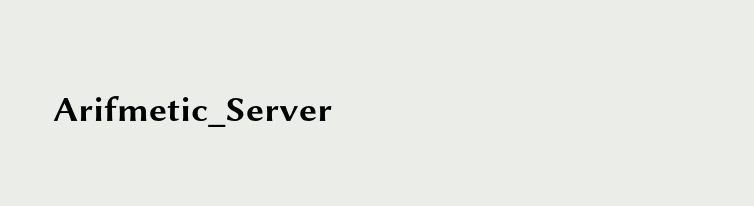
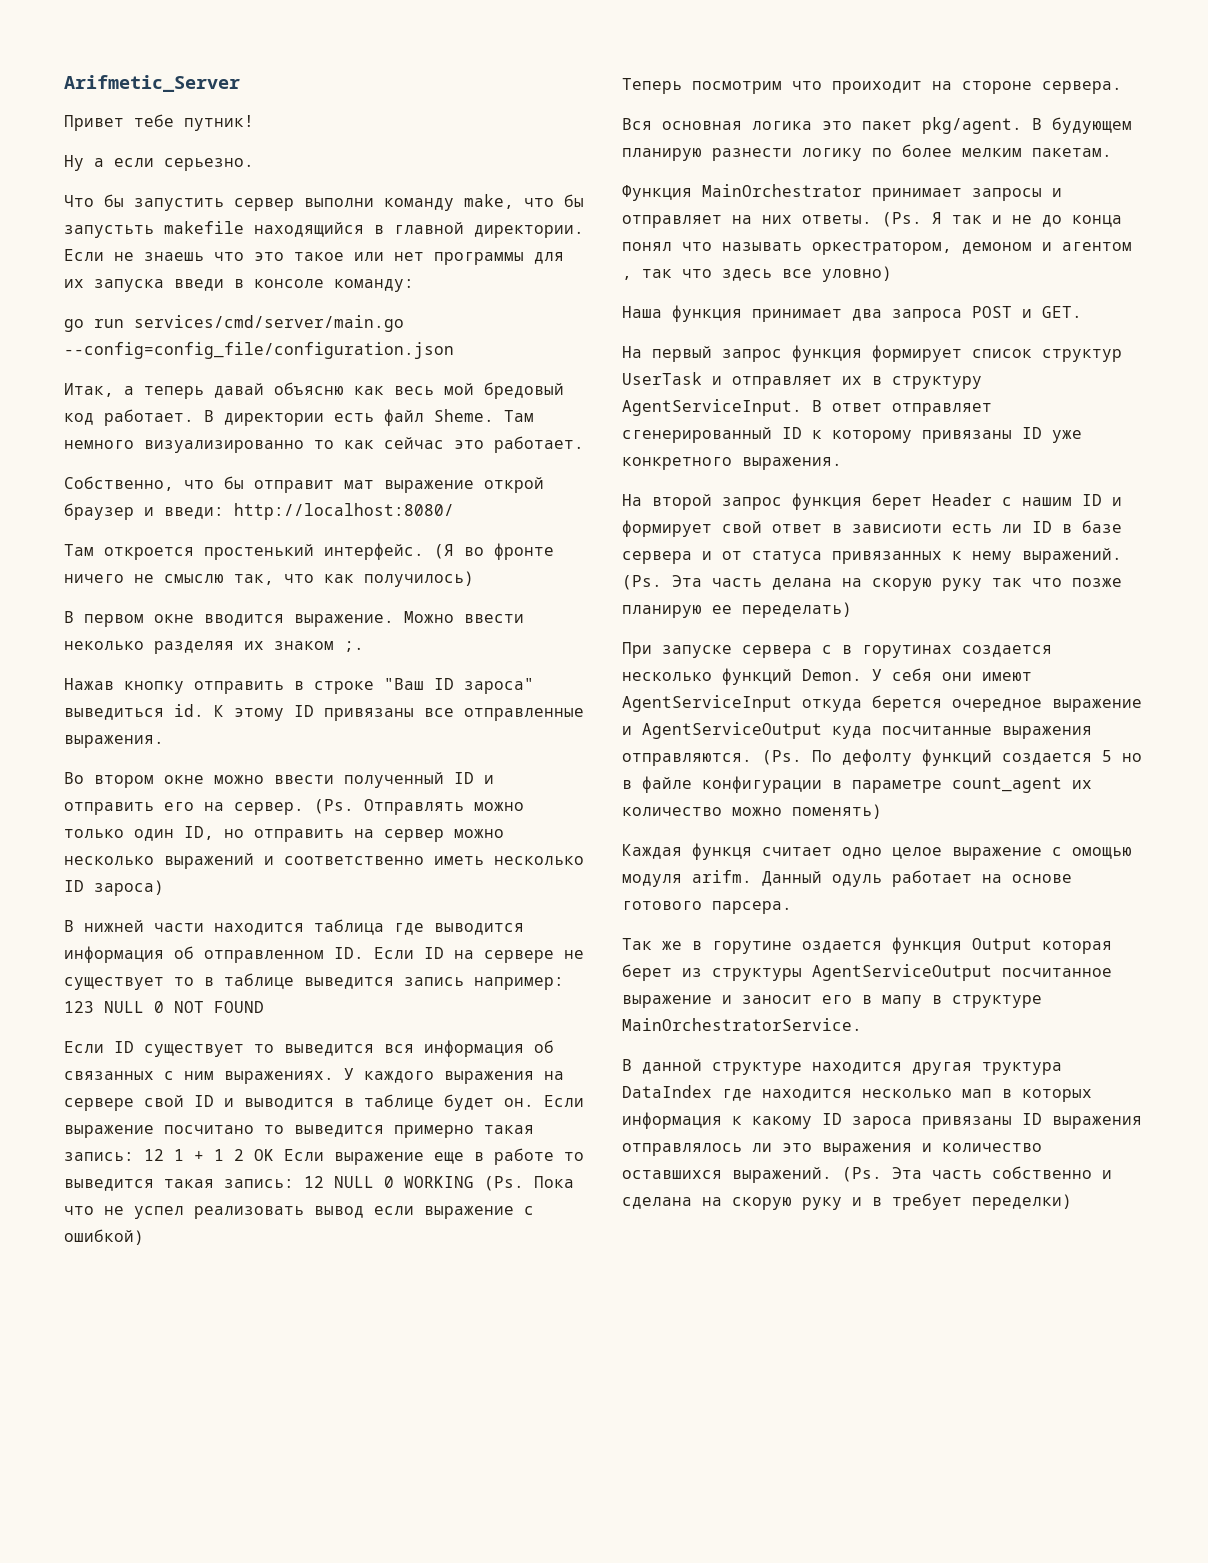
+ Привет тебе путник!
+ Ну а если серьезно.
+ Что бы запустить сервер выполни команду make, что бы запустьть makefile находящийся в главной директории. Если не знаешь что это такое или нет программы для их запуска введи в консоле команду:
+ go run services/cmd/server/main.go --config=config_file/configuration.json
+ Итак, а теперь давай объясню как весь мой бредовый код работает. В директории есть файл Sheme. Там немного визуализированно то как сейчас это работает.
+ Собственно, что бы отправит мат выражение открой браузер и введи: http://localhost:8080/
+ Там откроется простенький интерфейс. (Я во фронте ничего не смыслю так, что как получилось)
+ В первом окне вводится выражение. Можно ввести неколько разделяя их знаком ;.
+ Нажав кнопку отправить в строке "Ваш ID зароса" выведиться id. К этому ID привязаны все отправленные выражения.
+ Во втором окне можно ввести полученный ID и отправить его на сервер. (Ps. Отправлять можно только один ID, но отправить на сервер можно несколько выражений и соответственно иметь несколько ID зароса)
+ В нижней части находится таблица где выводится информация об отправленном ID. Если ID на сервере не существует то в таблице выведится запись например: 123 NULL 0 NOT FOUND
+ Если ID существует то выведится вся информация об связанных с ним выражениях. У каждого выражения на сервере свой ID и выводится в таблице будет он. Если выражение посчитано то выведится примерно такая запись: 12 1 + 1 2 OK Если выражение еще в работе то выведится такая запись: 12 NULL 0 WORKING (Ps. Пока что не успел реализовать вывод если выражение с ошибкой)
+ Теперь посмотрим что проиходит на стороне сервера.
+ Вся основная логика это пакет pkg/agent. В будующем планирую разнести логику по более мелким пакетам.
+ Функция MainOrchestrator принимает запросы и отправляет на них ответы. (Ps. Я так и не до конца понял что называть оркестратором, демоном и агентом , так что здесь все уловно)
+ Наша функция принимает два запроса POST и GET.
+ На первый запрос функция формирует список структур UserTask и отправляет их в структуру AgentServiceInput. В ответ отправляет сгенерированный ID к которому привязаны ID уже конкретного выражения.
+ На второй запрос функция берет Header c нашим ID и формирует свой ответ в зависиоти есть ли ID в базе сервера и от статуса привязанных к нему выражений. (Ps. Эта часть делана на скорую руку так что позже планирую ее переделать)
+ При запуске сервера с в горутинах создается несколько функций Demon. У себя они имеют AgentServiceInput откуда берется очередное выражение и AgentServiceOutput куда посчитанные выражения отправляются. (Ps. По дефолту функций создается 5 но в файле конфигурации в параметре count_agent их количество можно поменять)
+ Каждая функця считает одно целое выражение с омощью модуля arifm. Данный одуль работает на основе готового парсера.
+ Так же в горутине оздается функция Output которая берет из структуры AgentServiceOutput посчитанное выражение и заносит его в мапу в структуре MainOrchestratorService.
+ В данной структуре находится другая труктура DataIndex где находится несколько мап в которых информация к какому ID зароса привязаны ID выражения отправлялось ли это выражения и количество оставшихся выражений. (Ps. Эта часть собственно и сделана на скорую руку и в требует переделки)

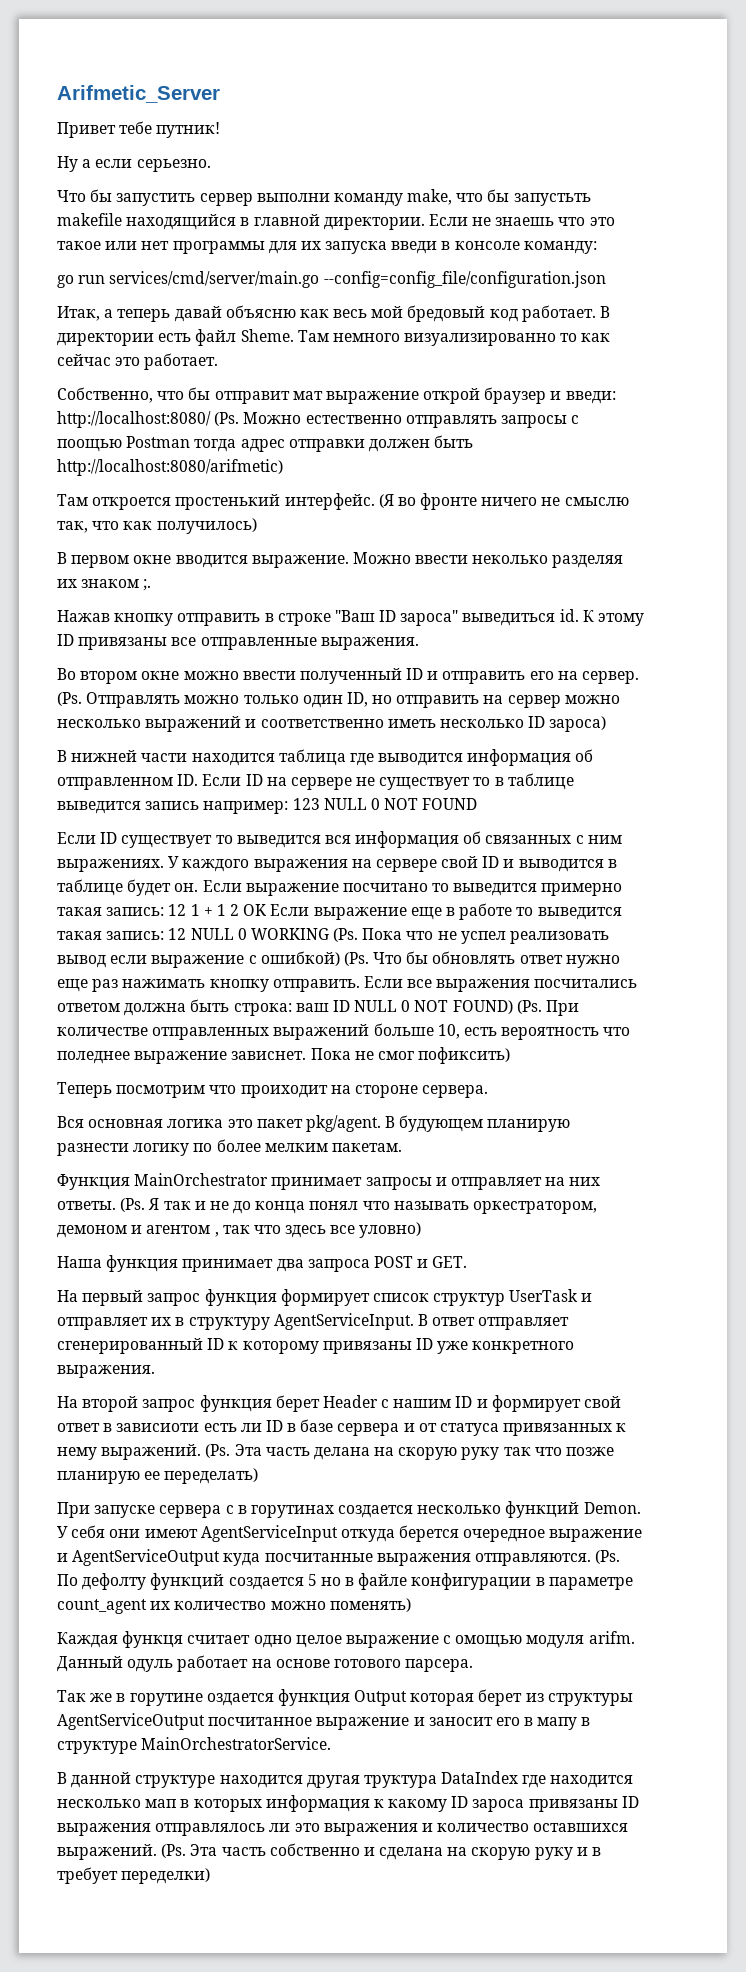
- Собственно, что бы отправит мат выражение открой браузер и введи: http://localhost:8080/
+ Собственно, что бы отправит мат выражение открой браузер и введи: http://localhost:8080/ (Ps. Можно естественно отправлять запросы с поощью Postman тогда адрес отправки должен быть http://localhost:8080/arifmetic)
- Если выражение посчитано то выведится примерно такая запись: 12 1 + 1 2 OK Если выражение еще в работе то выведится такая запись: 12 NULL 0 WORKING (Ps. Пока что не успел реализовать вывод если выражение с ошибкой)
+ Если выражение посчитано то выведится примерно такая запись: 12 1 + 1 2 OK Если выражение еще в работе то выведится такая запись: 12 NULL 0 WORKING (Ps. Пока что не успел реализовать вывод если выражение с ошибкой) (Ps. Что бы обновлять ответ нужно еще раз нажимать кнопку отправить. Если все выражения посчитались ответом должна быть строка: ваш ID NULL 0 NOT FOUND) (Ps. При количестве отправленных выражений больше 10, есть вероятность что поледнее выражение зависнет. Пока не смог пофиксить)

